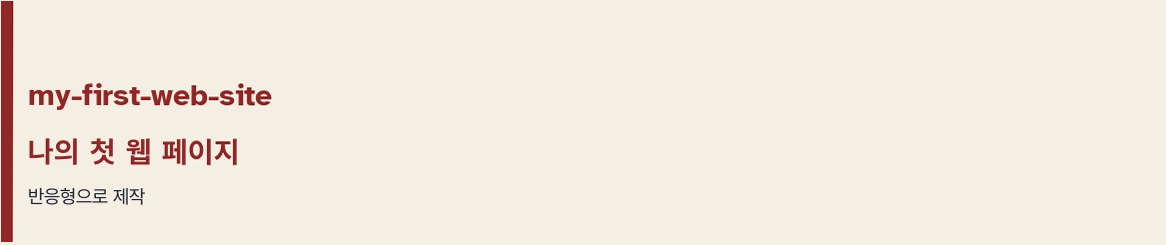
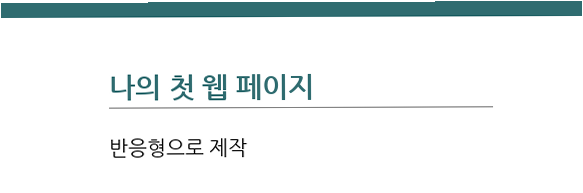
- my-first-web-site

